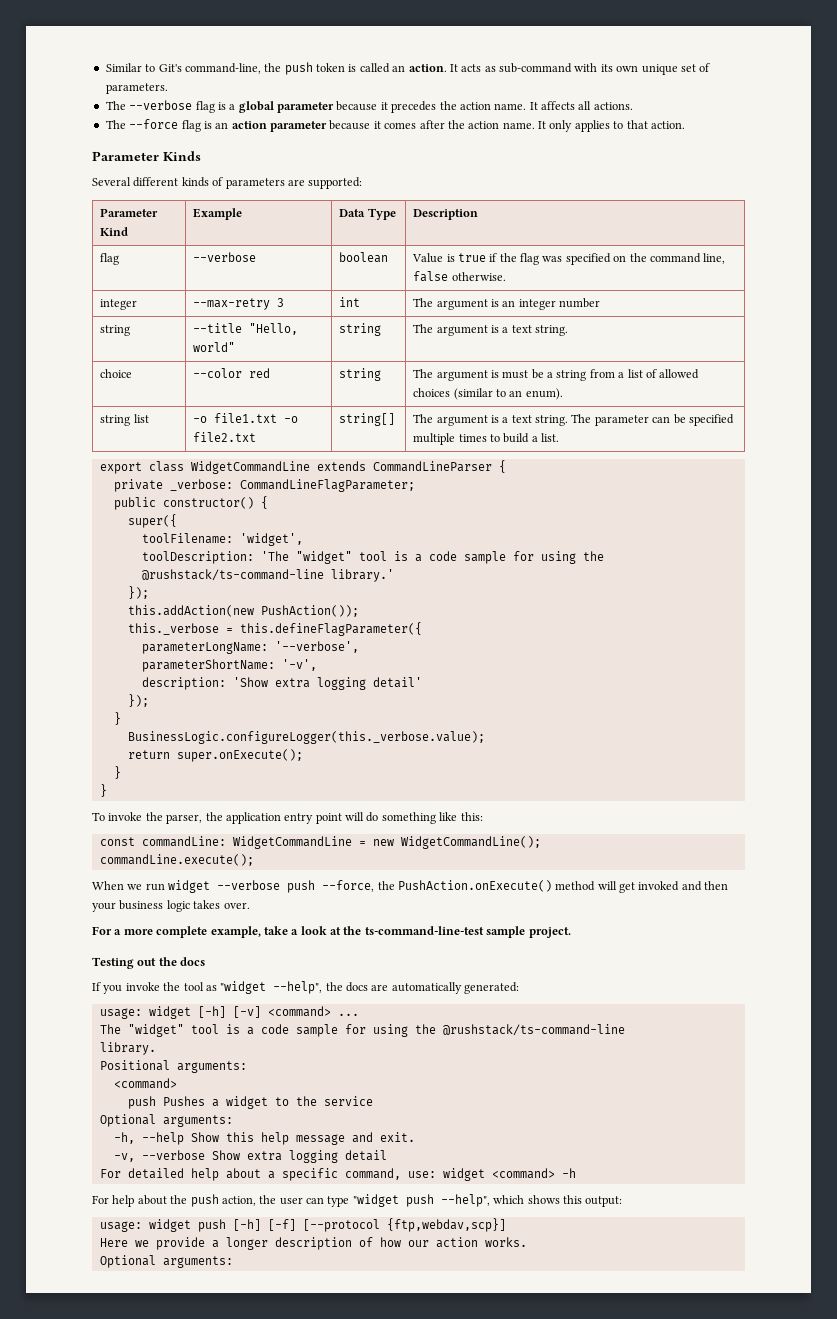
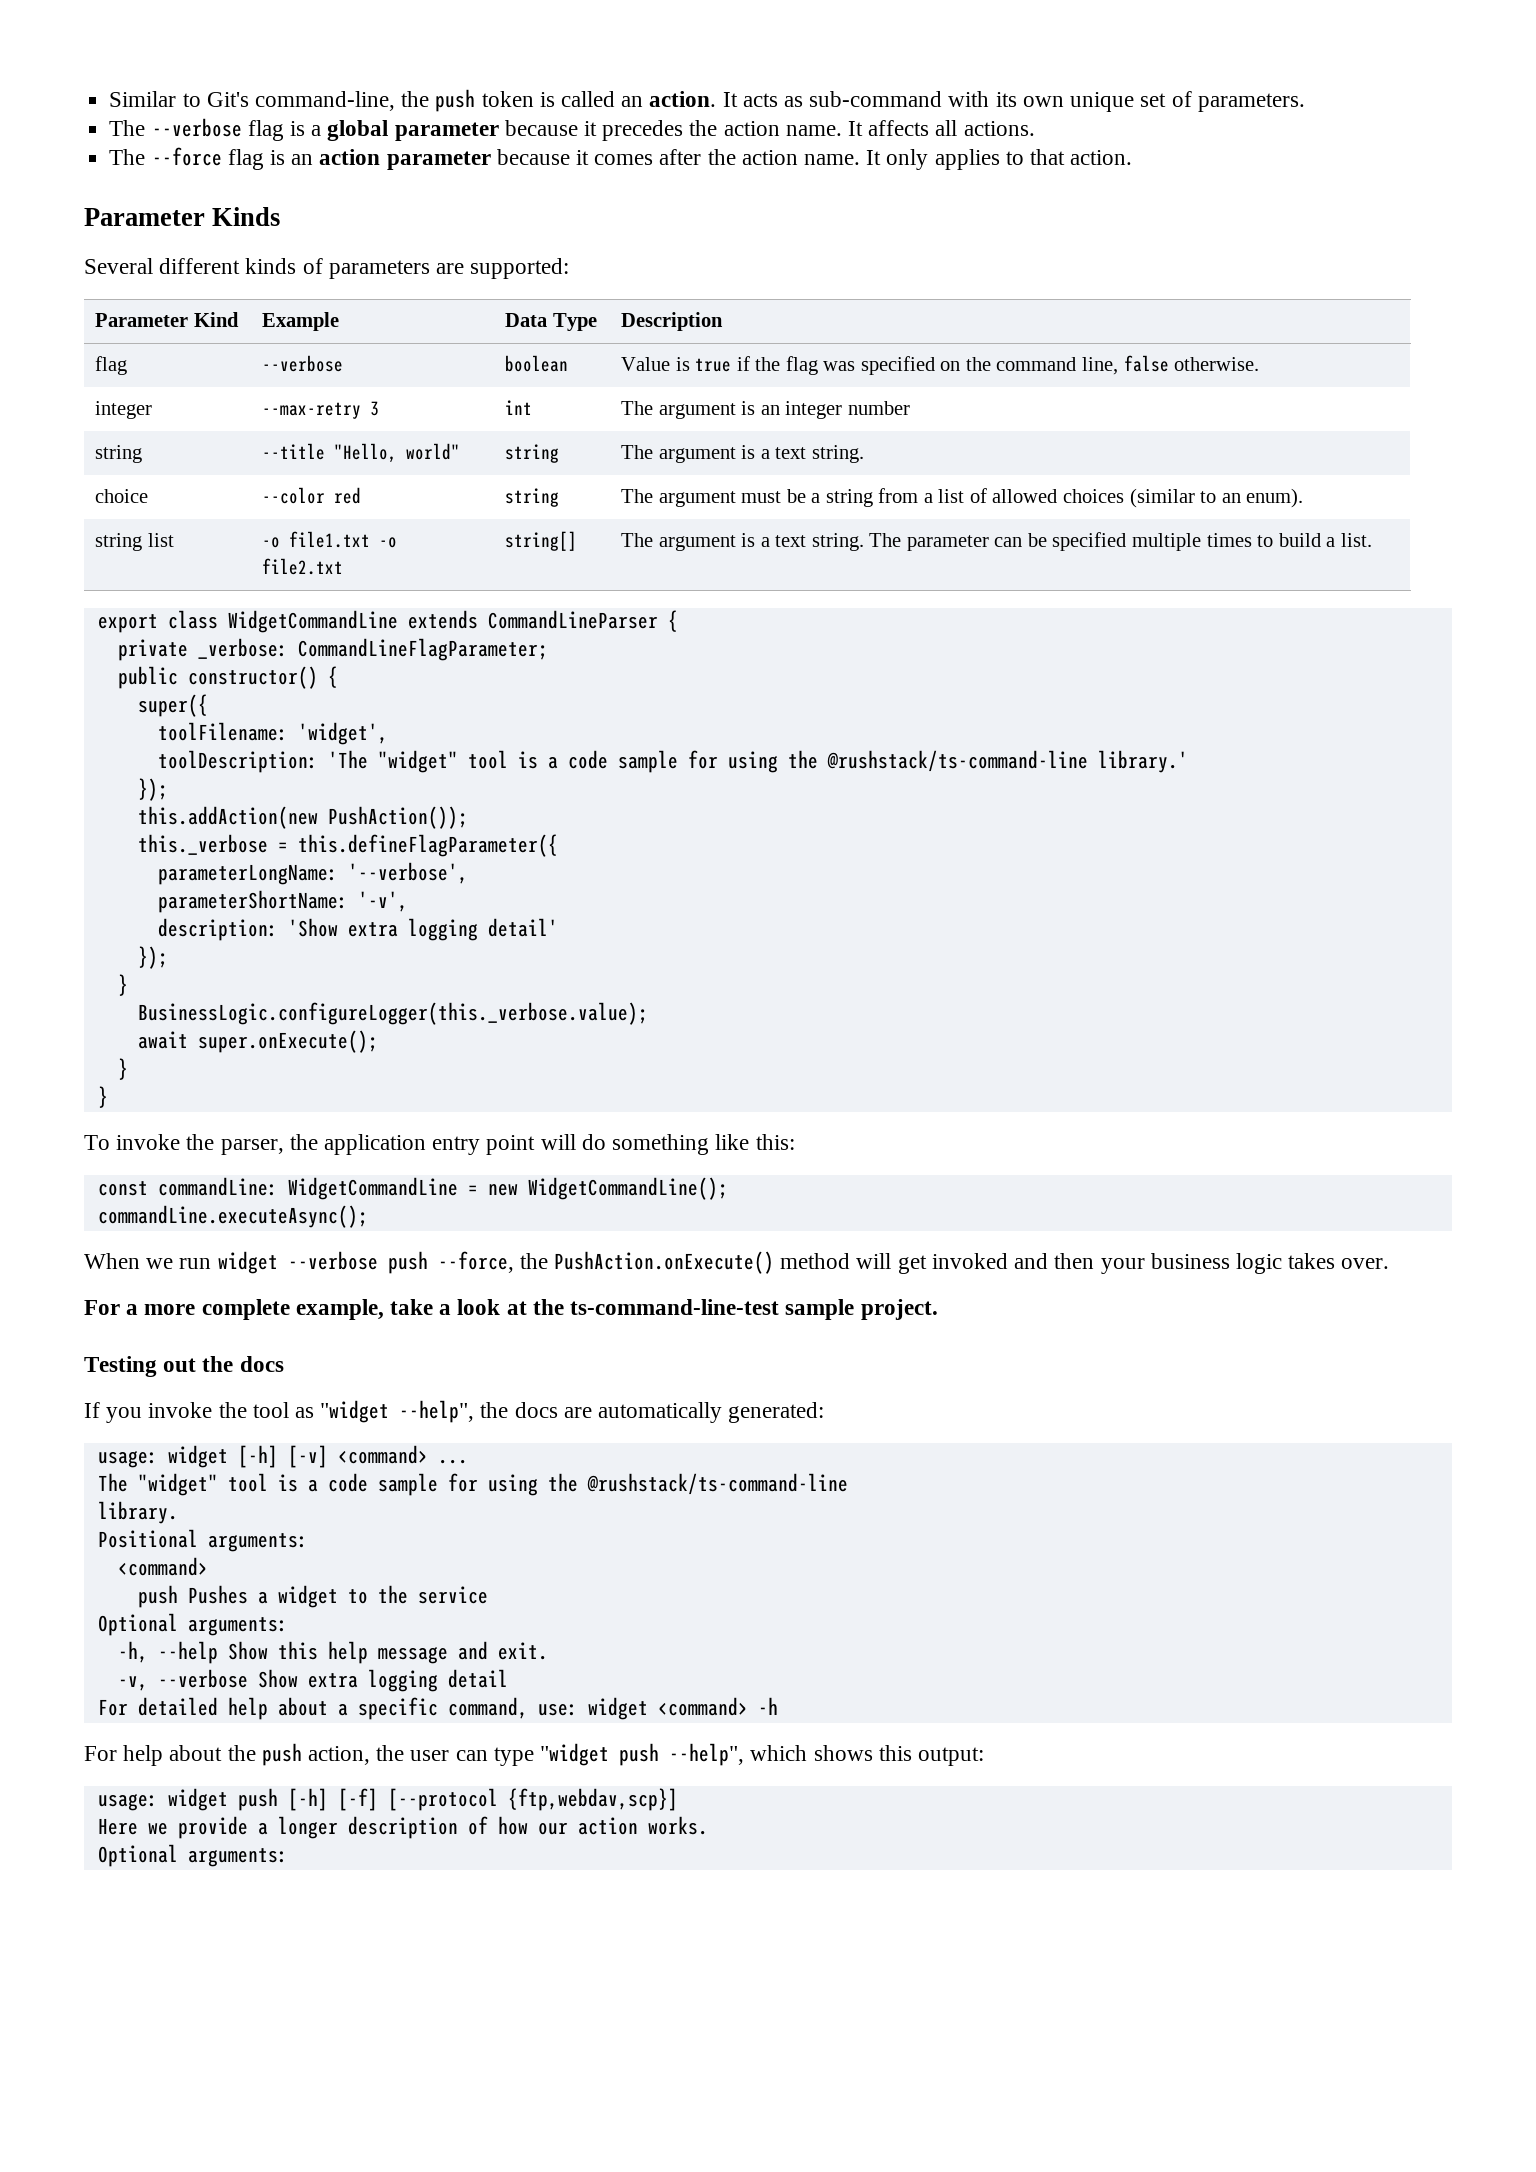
- choice | --color red | string | The argument is must be a string from a list of allowed choices (similar to an enum).
+ choice | --color red | string | The argument must be a string from a list of allowed choices (similar to an enum).
- return super.onExecute();
+ await super.onExecute();
- commandLine.execute();
+ commandLine.executeAsync();

